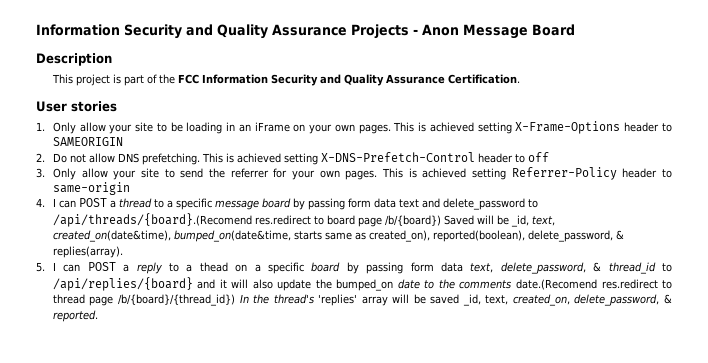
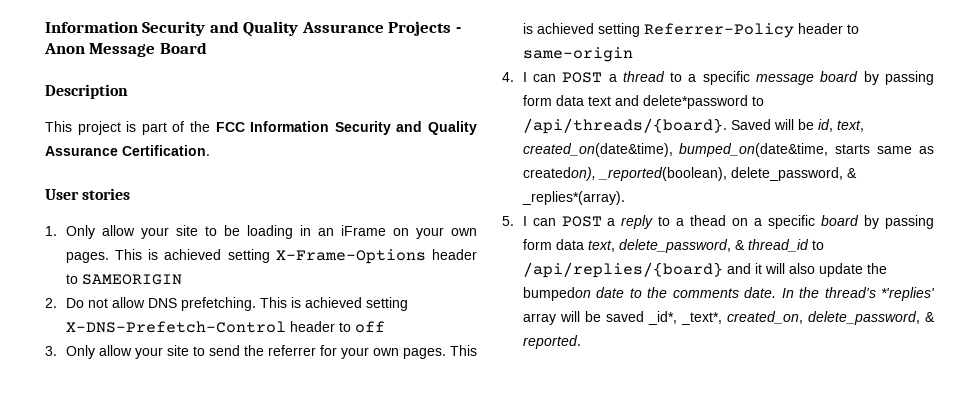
- 4. I can POST a thread to a specific message board by passing form data text and delete_password to /api/threads/{board}.(Recomend res.redirect to board page /b/{board}) Saved will be _id, text, created_on(date&time), bumped_on(date&time, starts same as created_on), reported(boolean), delete_password, & replies(array).
+ 4. I can POST a thread to a specific message board by passing form data text and delete*password to /api/threads/{board}. Saved will be id, text, created_on(date&time), bumped_on(date&time, starts same as createdon), _reported(boolean), delete_password, & _replies*(array).
- 5. I can POST a reply to a thead on a specific board by passing form data text, delete_password, & thread_id to /api/replies/{board} and it will also update the bumped_on date to the comments date.(Recomend res.redirect to thread page /b/{board}/{thread_id}) In the thread's 'replies' array will be saved _id, text, created_on, delete_password, & reported.
+ 5. I can POST a reply to a thead on a specific board by passing form data text, delete_password, & thread_id to /api/replies/{board} and it will also update the bumpedon date to the comments date. In the thread's *'replies' array will be saved _id*, _text*, created_on, delete_password, & reported.

